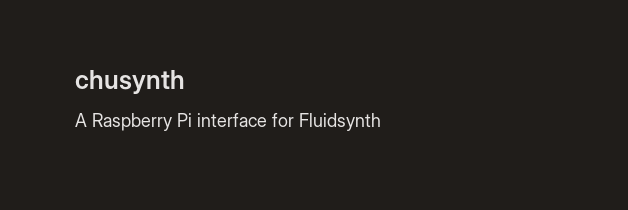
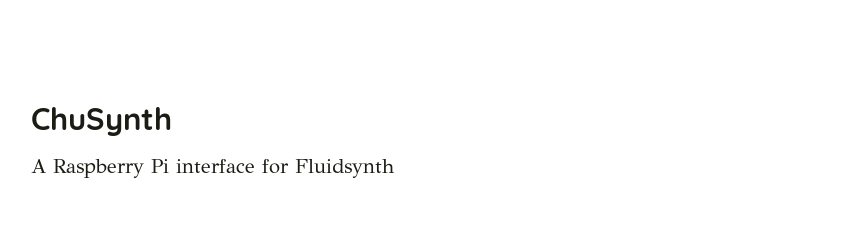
- chusynth
+ ChuSynth

